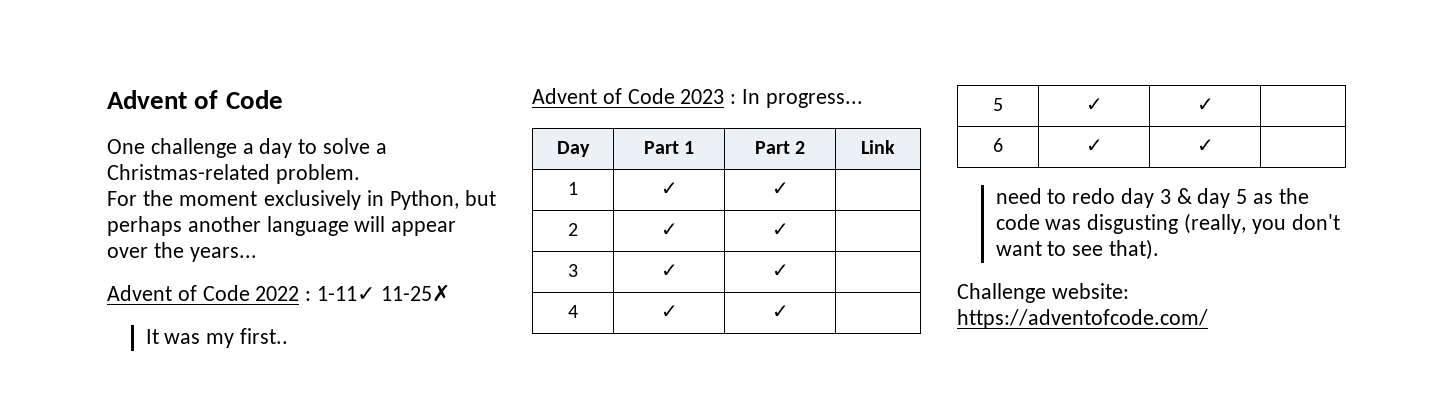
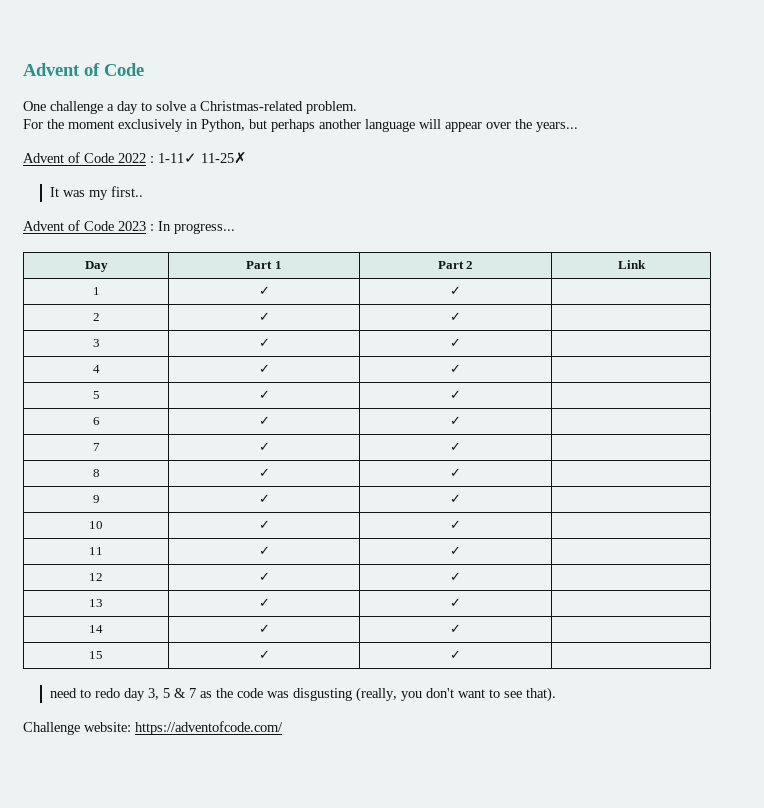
+ 7 | ✓ | ✓ |
+ 8 | ✓ | ✓ |
+ 9 | ✓ | ✓ |
+ 10 | ✓ | ✓ |
+ 11 | ✓ | ✓ |
+ 12 | ✓ | ✓ |
+ 13 | ✓ | ✓ |
+ 14 | ✓ | ✓ |
+ 15 | ✓ | ✓ |
- need to redo day 3 & day 5 as the code was disgusting (really, you don't want to see that).
+ need to redo day 3, 5 & 7 as the code was disgusting (really, you don't want to see that).

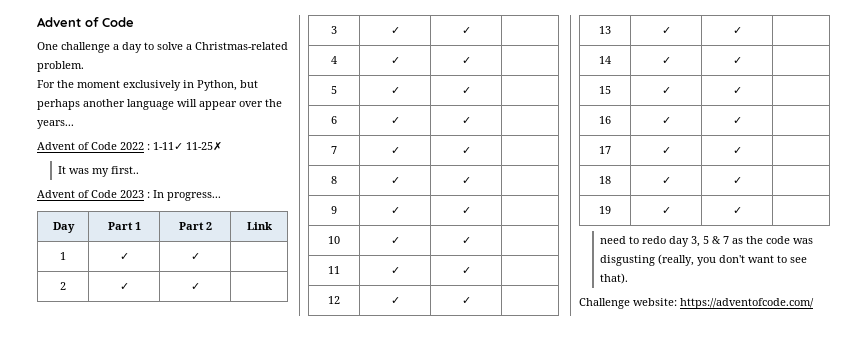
+ 16 | ✓ | ✓ |
+ 17 | ✓ | ✓ |
+ 18 | ✓ | ✓ |
+ 19 | ✓ | ✓ |

